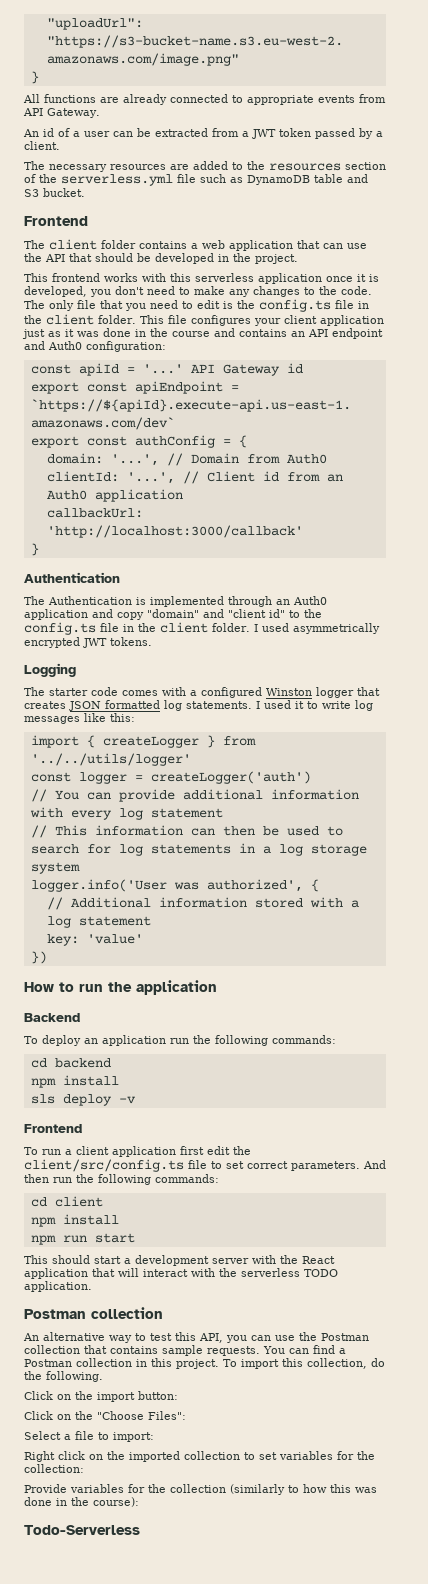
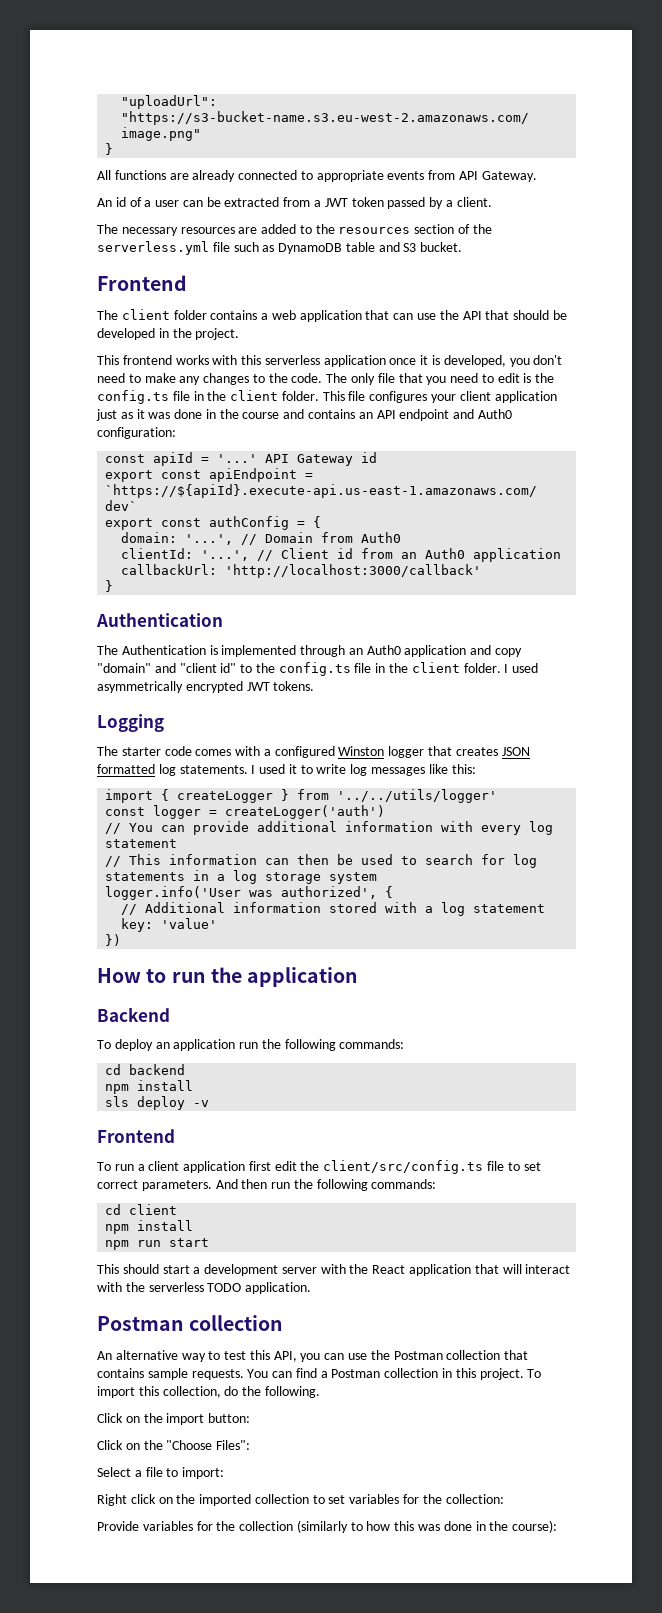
- Todo-Serverless

